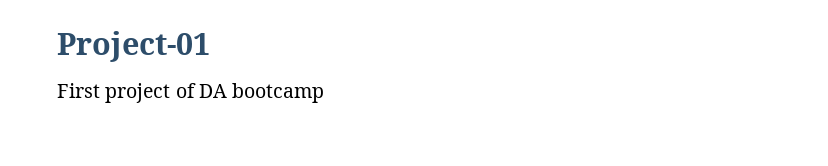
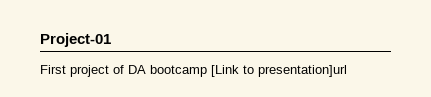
- First project of DA bootcamp
+ First project of DA bootcamp [Link to presentation]url

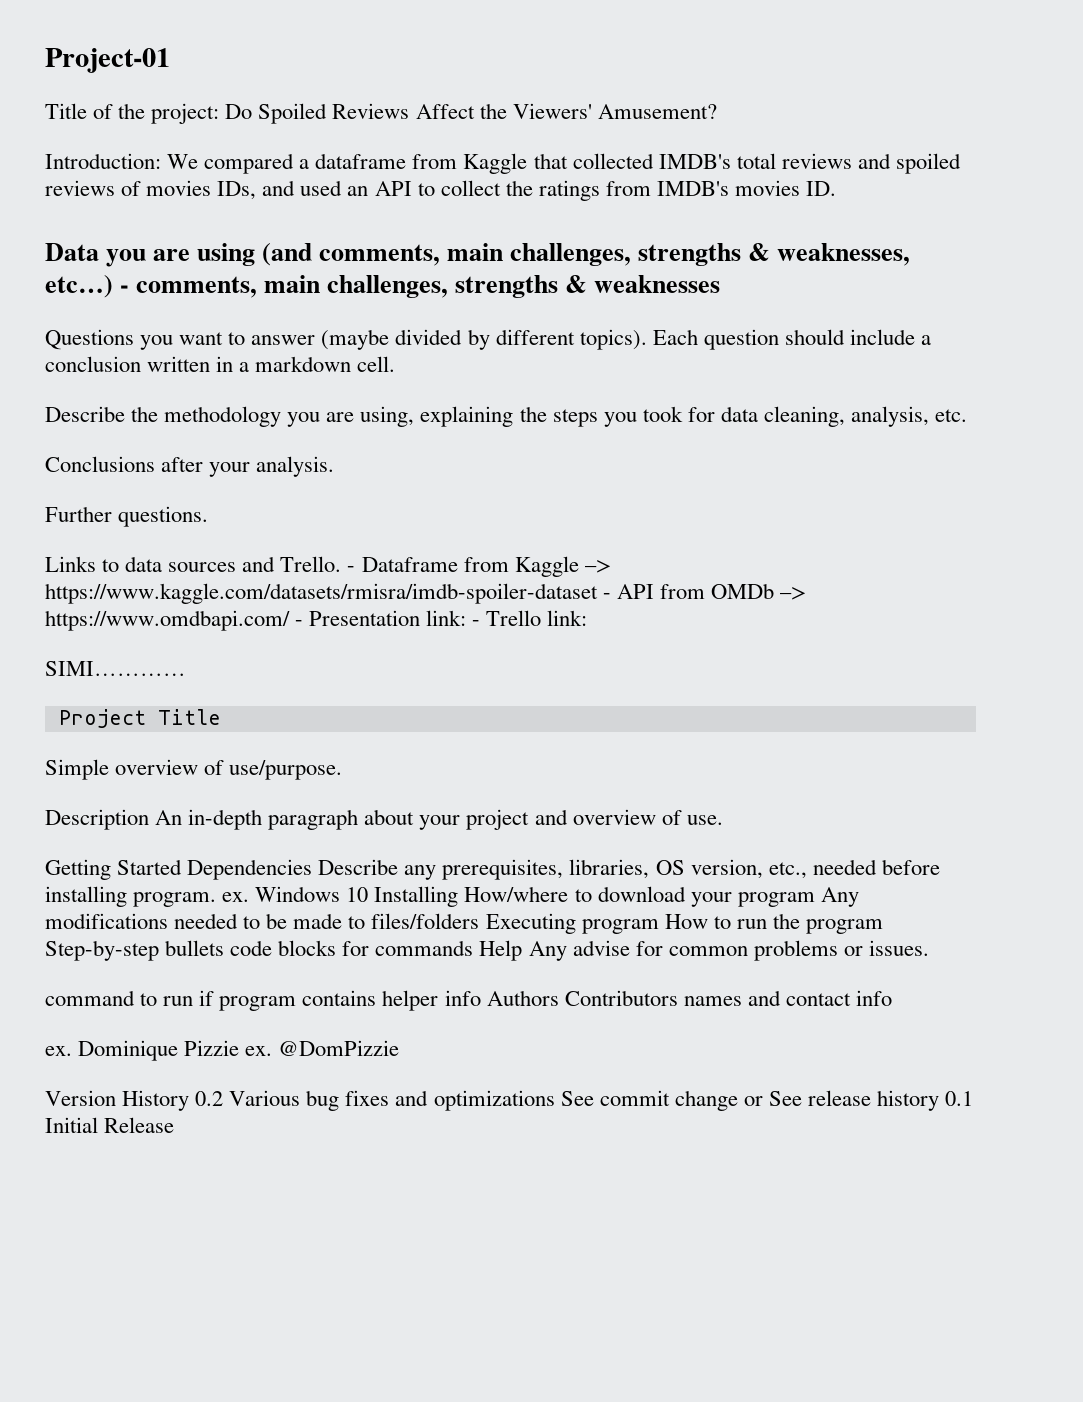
- First project of DA bootcamp [Link to presentation]url
+ Title of the project: Do Spoiled Reviews Affect the Viewers' Amusement?
+ Introduction: We compared a dataframe from Kaggle that collected IMDB's total reviews and spoiled reviews of movies IDs, and used an API to collect the ratings from IMDB's movies ID.
+ Data you are using (and comments, main challenges, strengths & weaknesses, etc…) - comments, main challenges, strengths & weaknesses
+ Questions you want to answer (maybe divided by different topics). Each question should include a conclusion written in a markdown cell.
+ Describe the methodology you are using, explaining the steps you took for data cleaning, analysis, etc.
+ Conclusions after your analysis.
+ Further questions.
+ Links to data sources and Trello. - Dataframe from Kaggle –> https://www.kaggle.com/datasets/rmisra/imdb-spoiler-dataset - API from OMDb –> https://www.omdbapi.com/ - Presentation link: - Trello link:
+ SIMI…………
+ Project Title
+ Simple overview of use/purpose.
+ Description An in-depth paragraph about your project and overview of use.
+ Getting Started Dependencies Describe any prerequisites, libraries, OS version, etc., needed before installing program. ex. Windows 10 Installing How/where to download your program Any modifications needed to be made to files/folders Executing program How to run the program Step-by-step bullets code blocks for commands Help Any advise for common problems or issues.
+ command to run if program contains helper info Authors Contributors names and contact info
+ ex. Dominique Pizzie ex. @DomPizzie
+ Version History 0.2 Various bug fixes and optimizations See commit change or See release history 0.1 Initial Release

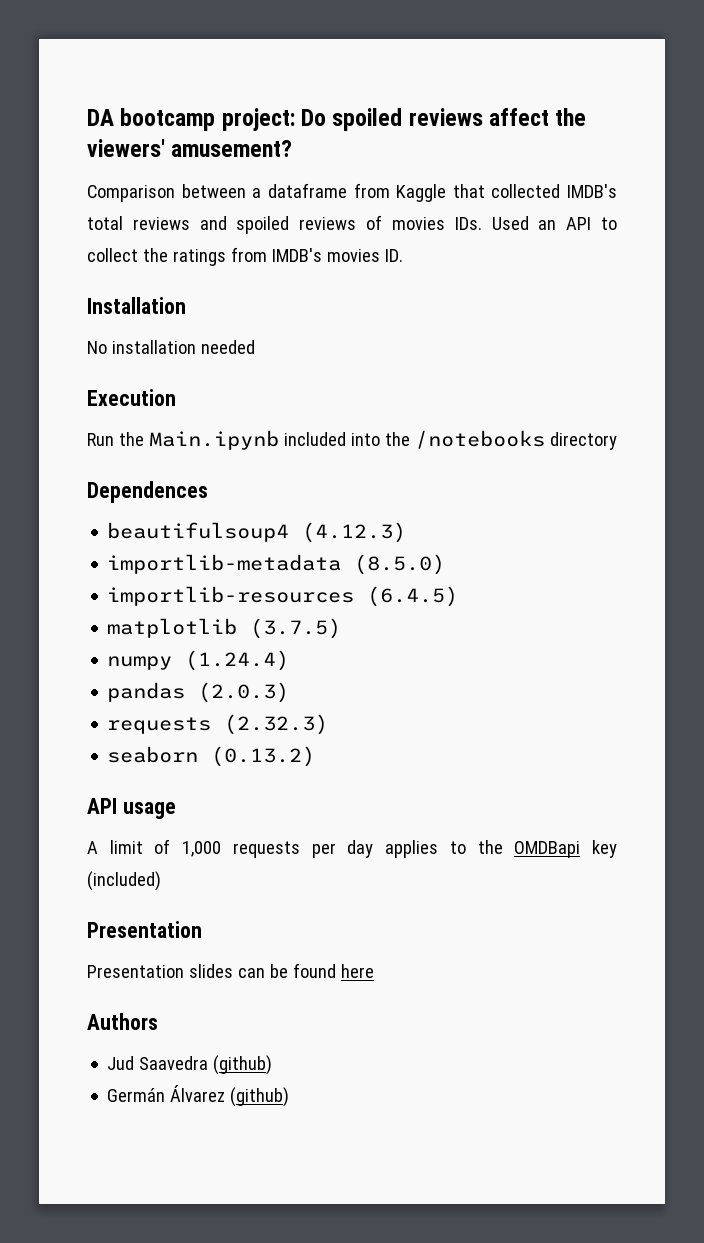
- Project-01
- Title of the project: Do Spoiled Reviews Affect the Viewers' Amusement?
- Introduction: We compared a dataframe from Kaggle that collected IMDB's total reviews and spoiled reviews of movies IDs, and used an API to collect the ratings from IMDB's movies ID.
+ DA bootcamp project: Do spoiled reviews affect the viewers' amusement?
+ Comparison between a dataframe from Kaggle that collected IMDB's total reviews and spoiled reviews of movies IDs. Used an API to collect the ratings from IMDB's movies ID.
- Data you are using (and comments, main challenges, strengths & weaknesses, etc…) - comments, main challenges, strengths & weaknesses
- Questions you want to answer (maybe divided by different topics). Each question should include a conclusion written in a markdown cell.
- Describe the methodology you are using, explaining the steps you took for data cleaning, analysis, etc.
- Conclusions after your analysis.
- Further questions.
- Links to data sources and Trello. - Dataframe from Kaggle –> https://www.kaggle.com/datasets/rmisra/imdb-spoiler-dataset - API from OMDb –> https://www.omdbapi.com/ - Presentation link: - Trello link:
- SIMI…………
- Project Title
- Simple overview of use/purpose.
- Description An in-depth paragraph about your project and overview of use.
- Getting Started Dependencies Describe any prerequisites, libraries, OS version, etc., needed before installing program. ex. Windows 10 Installing How/where to download your program Any modifications needed to be made to files/folders Executing program How to run the program Step-by-step bullets code blocks for commands Help Any advise for common problems or issues.
- command to run if program contains helper info Authors Contributors names and contact info
- ex. Dominique Pizzie ex. @DomPizzie
- Version History 0.2 Various bug fixes and optimizations See commit change or See release history 0.1 Initial Release
+ Installation
+ No installation needed
+ Execution
+ Run the Main.ipynb included into the /notebooks directory
+ Dependences
+ beautifulsoup4 (4.12.3)
+ importlib-metadata (8.5.0)
+ importlib-resources (6.4.5)
+ matplotlib (3.7.5)
+ numpy (1.24.4)
+ pandas (2.0.3)
+ requests (2.32.3)
+ seaborn (0.13.2)
+ API usage
+ A limit of 1,000 requests per day applies to the OMDBapi key (included)
+ Presentation
+ Presentation slides can be found here
+ Authors
+ Jud Saavedra (github)
+ Germán Álvarez (github)

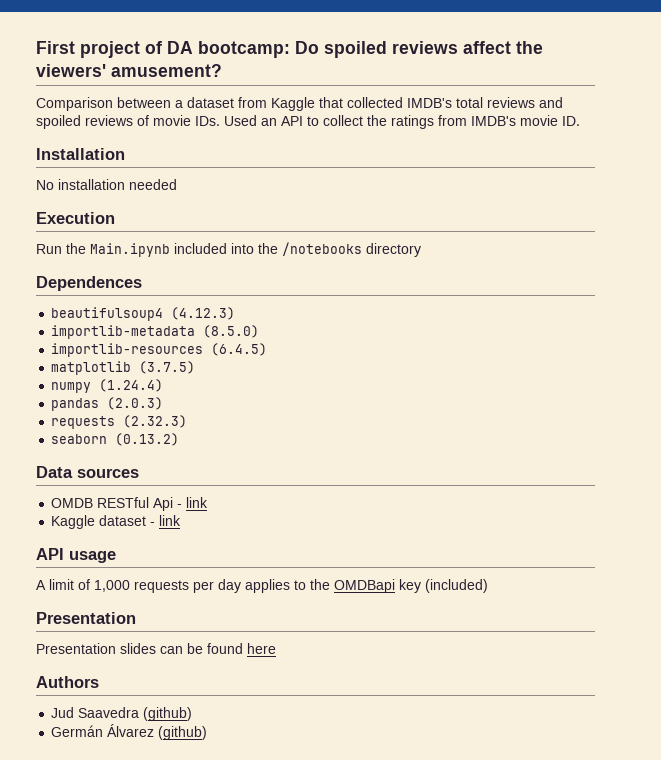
- DA bootcamp project: Do spoiled reviews affect the viewers' amusement?
+ First project of DA bootcamp: Do spoiled reviews affect the viewers' amusement?
- Comparison between a dataframe from Kaggle that collected IMDB's total reviews and spoiled reviews of movies IDs. Used an API to collect the ratings from IMDB's movies ID.
+ Comparison between a dataset from Kaggle that collected IMDB's total reviews and spoiled reviews of movie IDs. Used an API to collect the ratings from IMDB's movie ID.
+ Data sources
+ OMDB RESTful Api - link
+ Kaggle dataset - link

